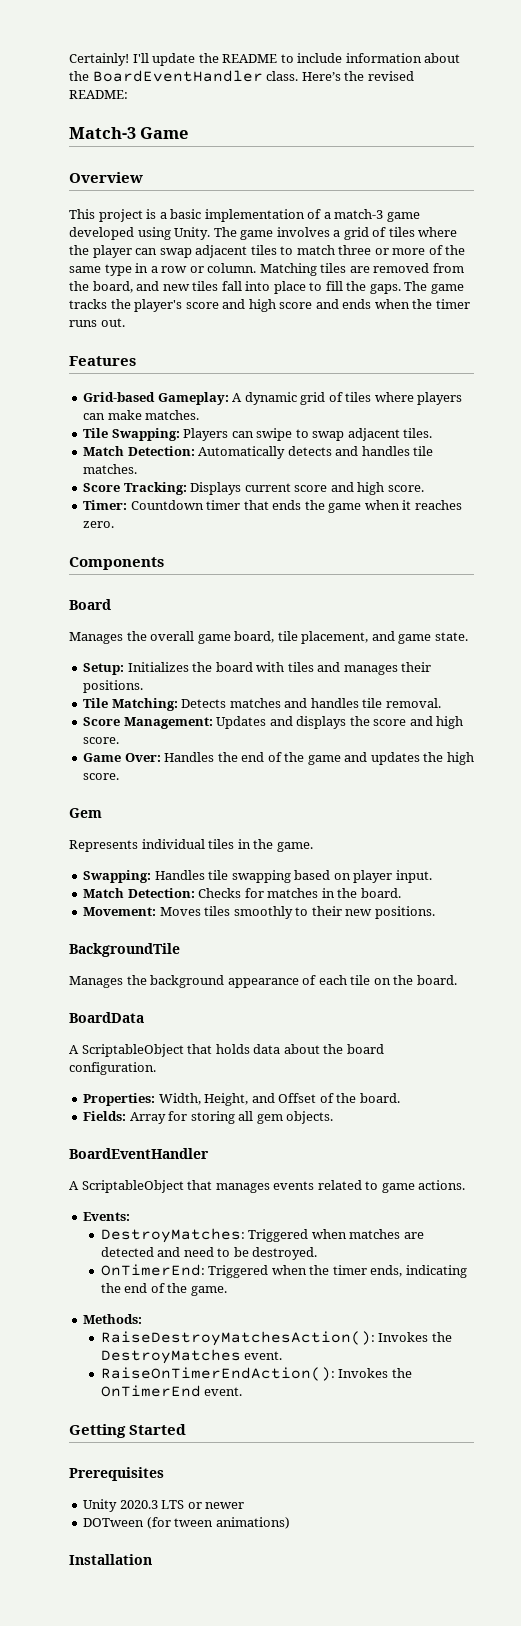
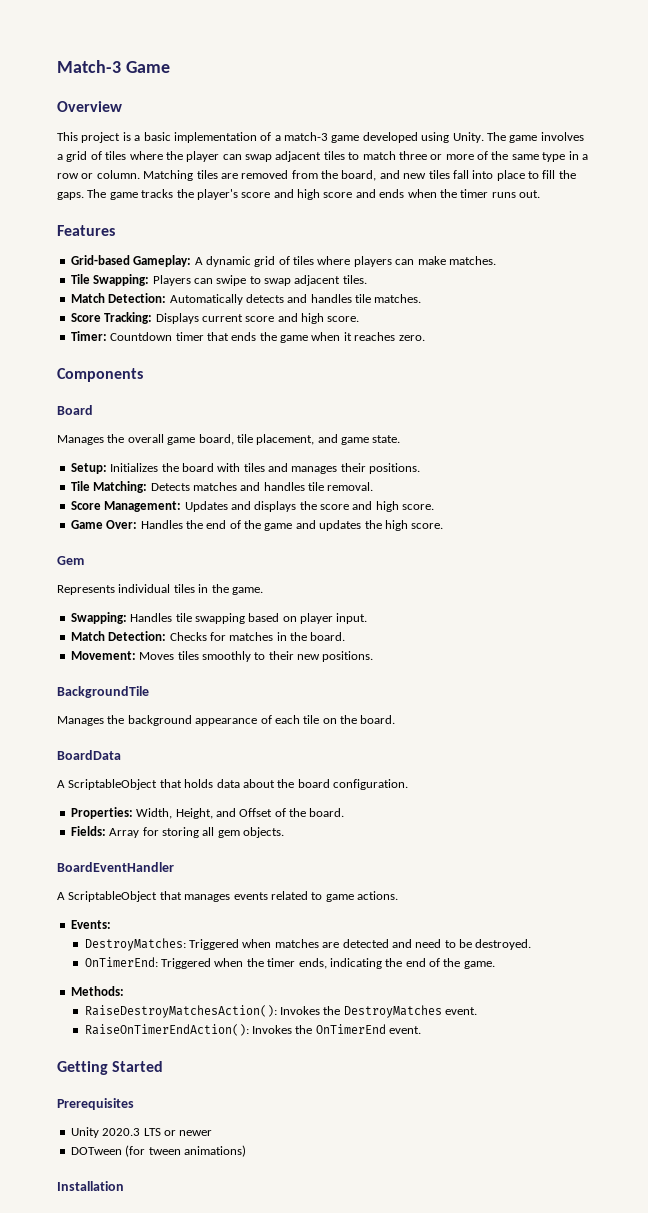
- Certainly! I'll update the README to include information about the BoardEventHandler class. Here’s the revised README:

